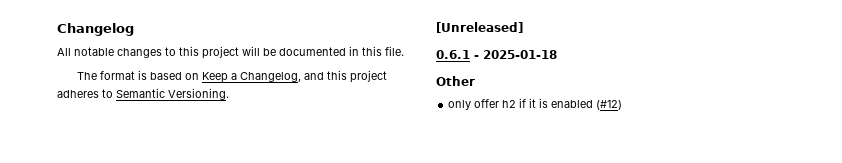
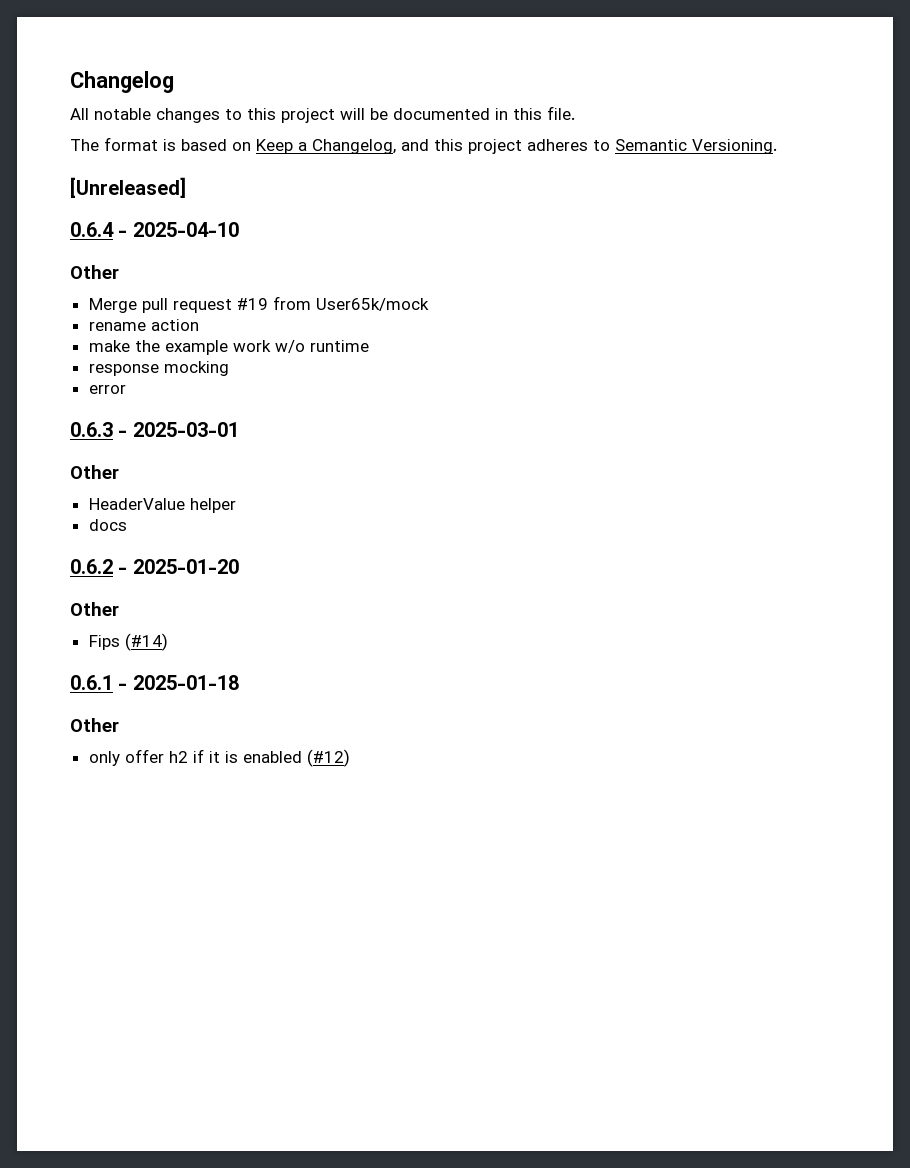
+ 0.6.4 - 2025-04-10
+ Other
+ Merge pull request #19 from User65k/mock
+ rename action
+ make the example work w/o runtime
+ response mocking
+ error
+ 0.6.3 - 2025-03-01
+ Other
+ HeaderValue helper
+ docs
+ 0.6.2 - 2025-01-20
+ Other
+ Fips (#14)

